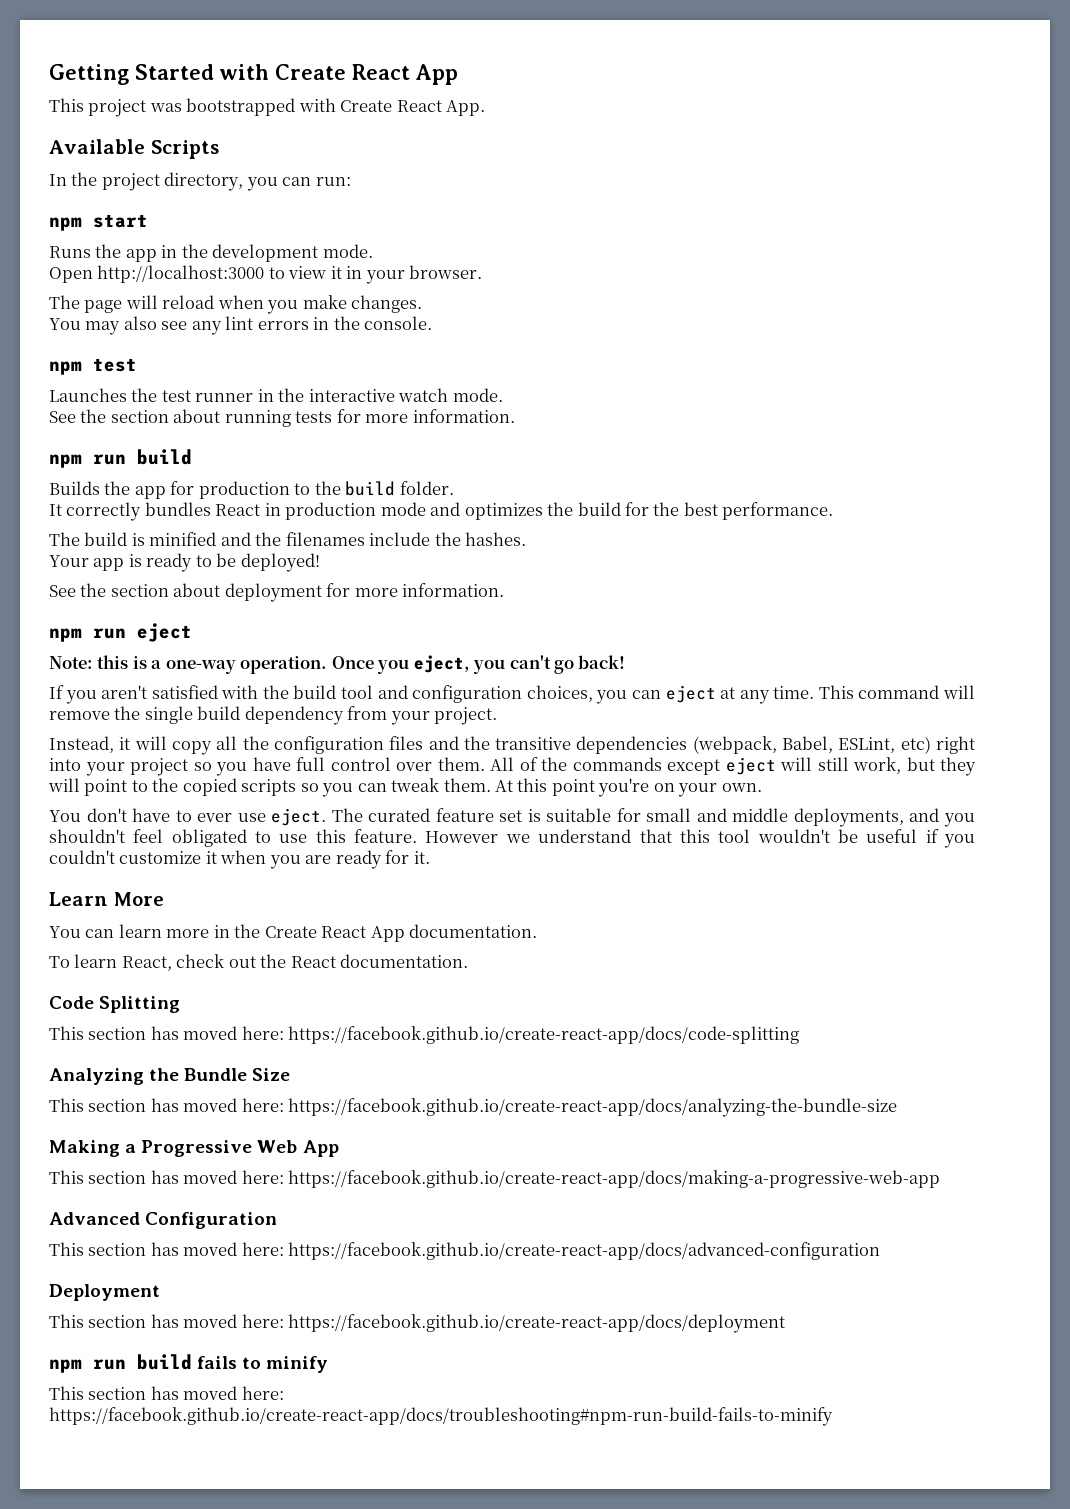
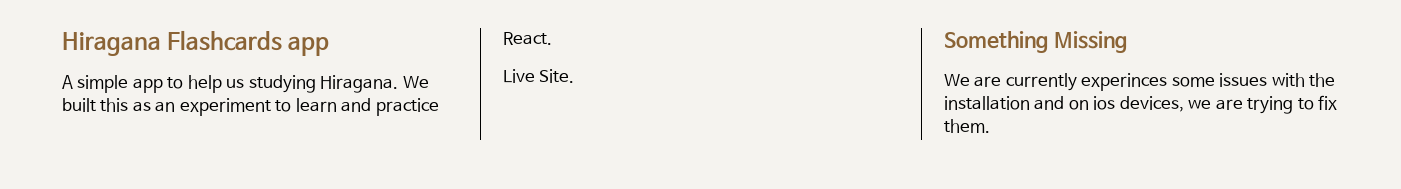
- Getting Started with Create React App
- This project was bootstrapped with Create React App.
- Available Scripts
- In the project directory, you can run:
- npm start
- Runs the app in the development mode.
- Open http://localhost:3000 to view it in your browser.
- The page will reload when you make changes.
- You may also see any lint errors in the console.
- npm test
- Launches the test runner in the interactive watch mode.
- See the section about running tests for more information.
- npm run build
- Builds the app for production to the build folder.
- It correctly bundles React in production mode and optimizes the build for the best performance.
- The build is minified and the filenames include the hashes.
- Your app is ready to be deployed!
- See the section about deployment for more information.
- npm run eject
- Note: this is a one-way operation. Once you eject, you can't go back!
- If you aren't satisfied with the build tool and configuration choices, you can eject at any time. This command will remove the single build dependency from your project.
- Instead, it will copy all the configuration files and the transitive dependencies (webpack, Babel, ESLint, etc) right into your project so you have full control over them. All of the commands except eject will still work, but they will point to the copied scripts so you can tweak them. At this point you're on your own.
- You don't have to ever use eject. The curated feature set is suitable for small and middle deployments, and you shouldn't feel obligated to use this feature. However we understand that this tool wouldn't be useful if you couldn't customize it when you are ready for it.
- Learn More
- You can learn more in the Create React App documentation.
- To learn React, check out the React documentation.
- Code Splitting
- This section has moved here: https://facebook.github.io/create-react-app/docs/code-splitting
- Analyzing the Bundle Size
- This section has moved here: https://facebook.github.io/create-react-app/docs/analyzing-the-bundle-size
- Making a Progressive Web App
- This section has moved here: https://facebook.github.io/create-react-app/docs/making-a-progressive-web-app
- Advanced Configuration
- This section has moved here: https://facebook.github.io/create-react-app/docs/advanced-configuration
- Deployment
- This section has moved here: https://facebook.github.io/create-react-app/docs/deployment
- npm run build fails to minify
- This section has moved here: https://facebook.github.io/create-react-app/docs/troubleshooting#npm-run-build-fails-to-minify
+ Hiragana Flashcards app
+ A simple app to help us studying Hiragana. We built this as an experiment to learn and practice React.
+ Live Site.
+ Something Missing
+ We are currently experinces some issues with the installation and on ios devices, we are trying to fix them.

